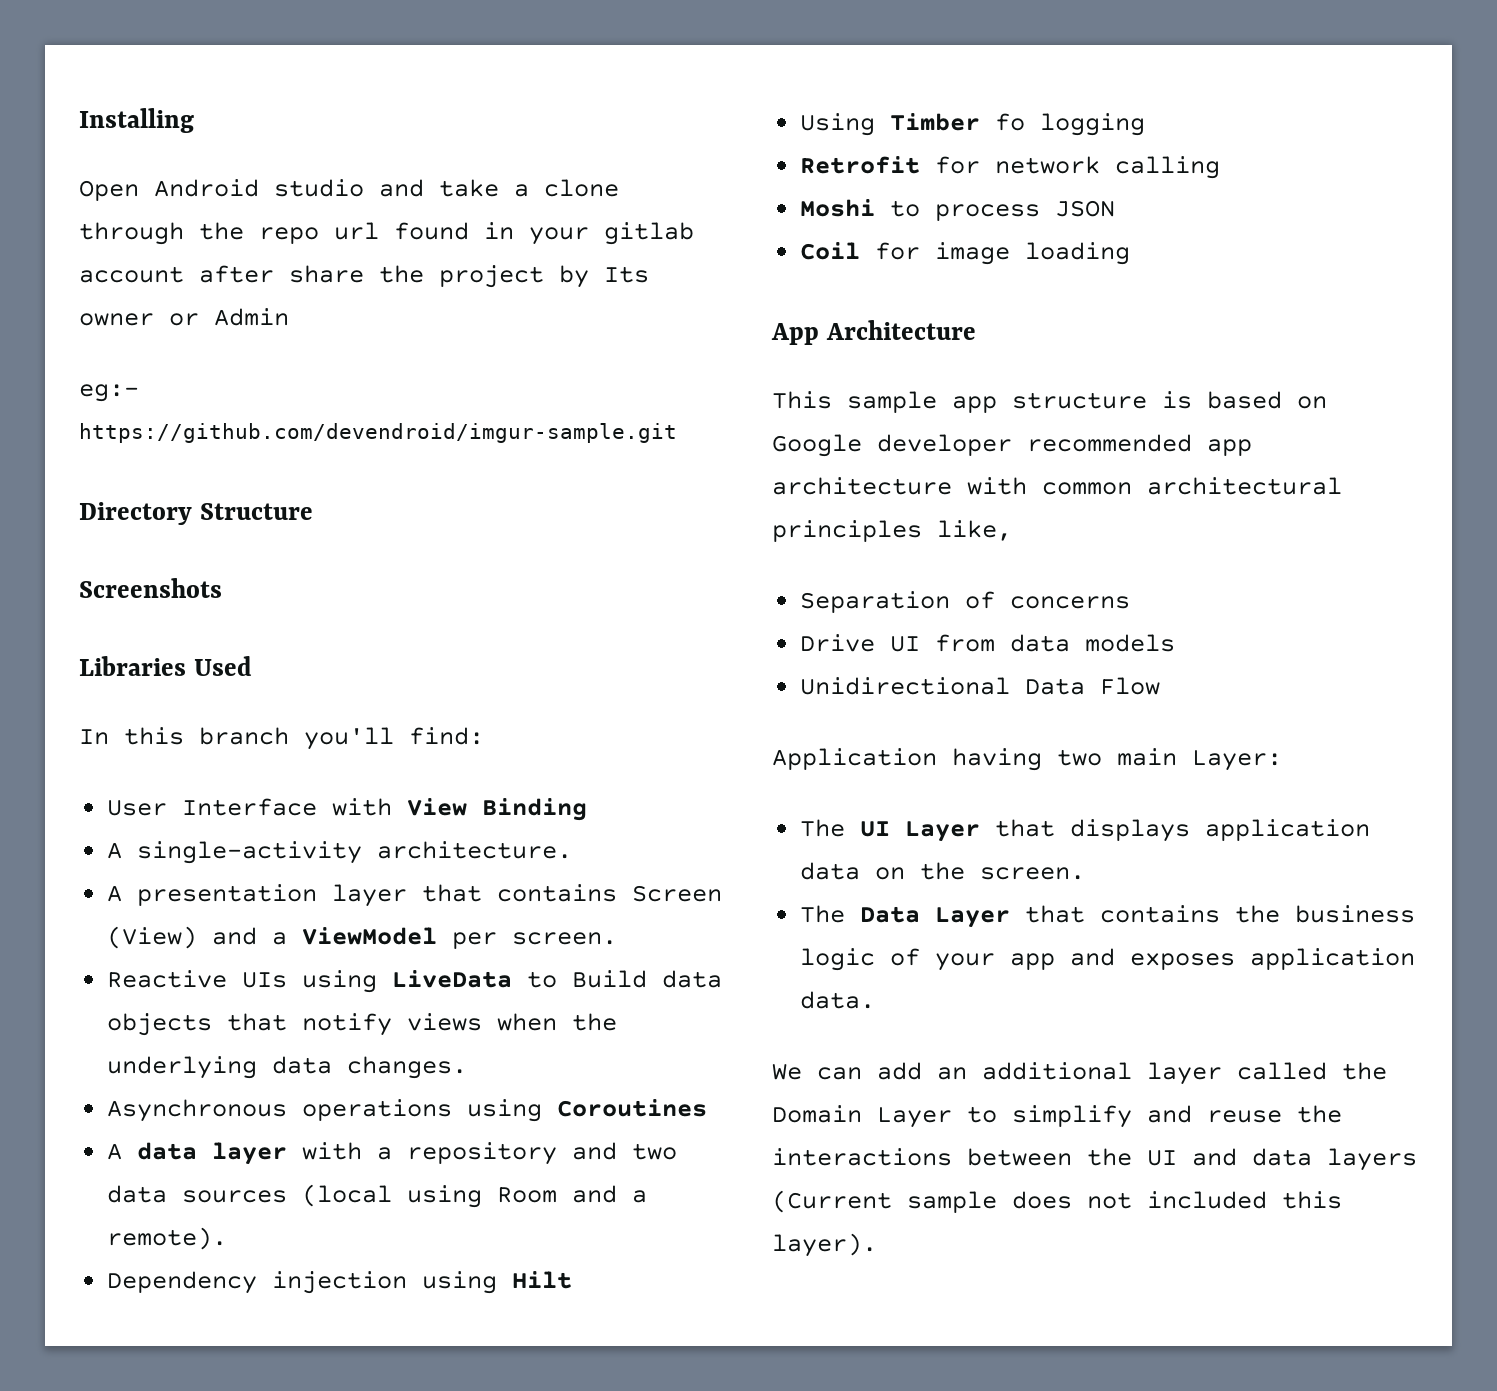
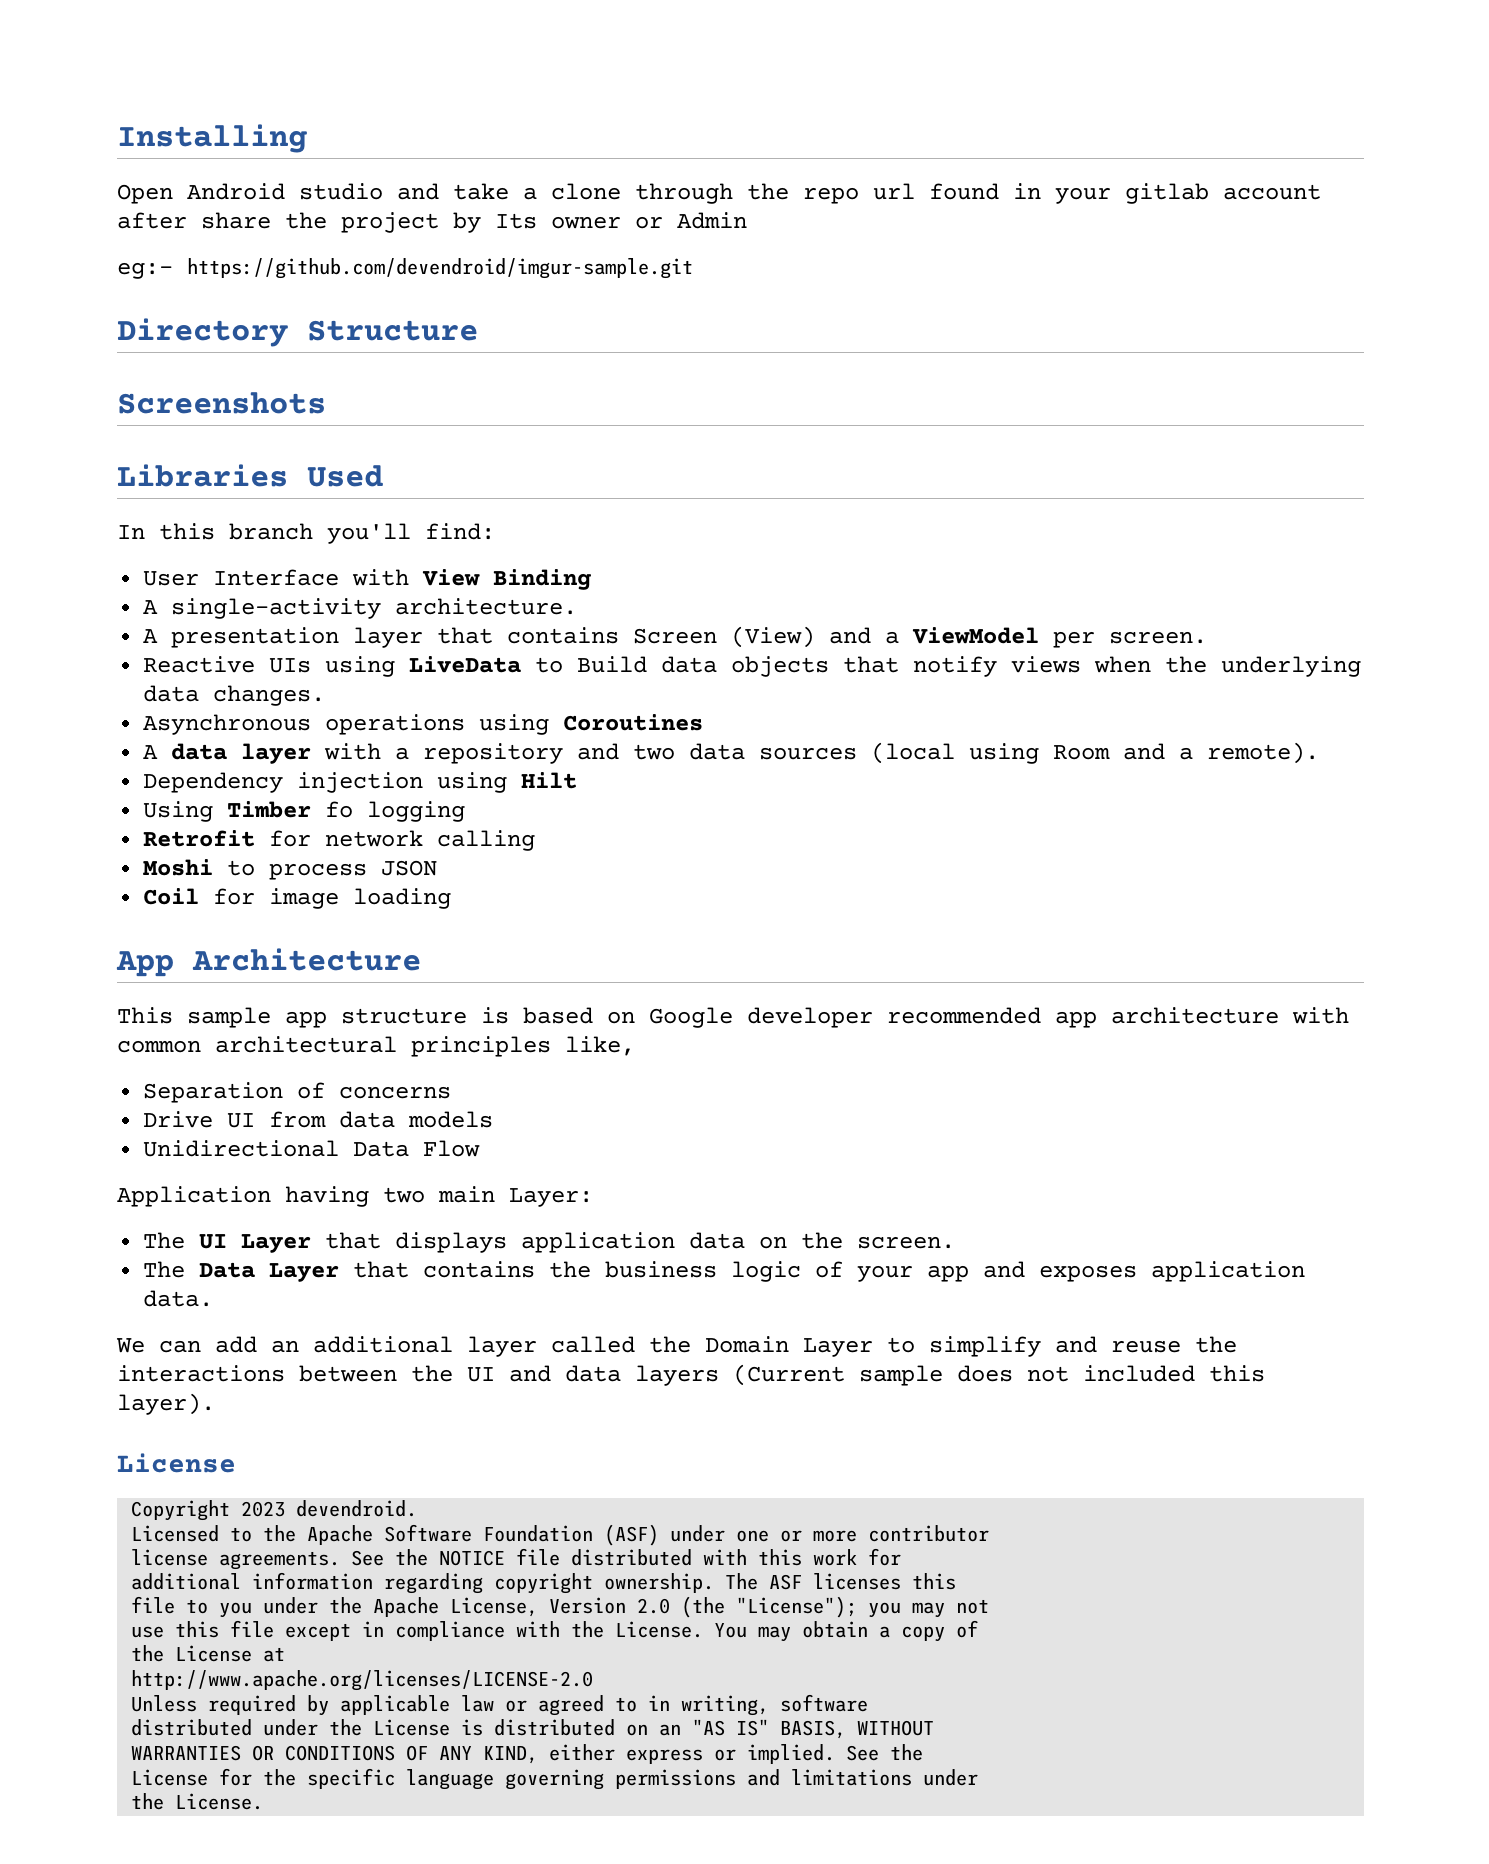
  We can add an additional layer called the Domain Layer to simplify and reuse the interactions between the UI and data layers (Current sample does not included this layer).
+ License
+ Copyright 2023 devendroid.
+ Licensed to the Apache Software Foundation (ASF) under one or more contributor
+ license agreements. See the NOTICE file distributed with this work for
+ additional information regarding copyright ownership. The ASF licenses this
+ file to you under the Apache License, Version 2.0 (the "License"); you may not
+ use this file except in compliance with the License. You may obtain a copy of
+ the License at
+ http://www.apache.org/licenses/LICENSE-2.0
+ Unless required by applicable law or agreed to in writing, software
+ distributed under the License is distributed on an "AS IS" BASIS, WITHOUT
+ WARRANTIES OR CONDITIONS OF ANY KIND, either express or implied. See the
+ License for the specific language governing permissions and limitations under
+ the License.

